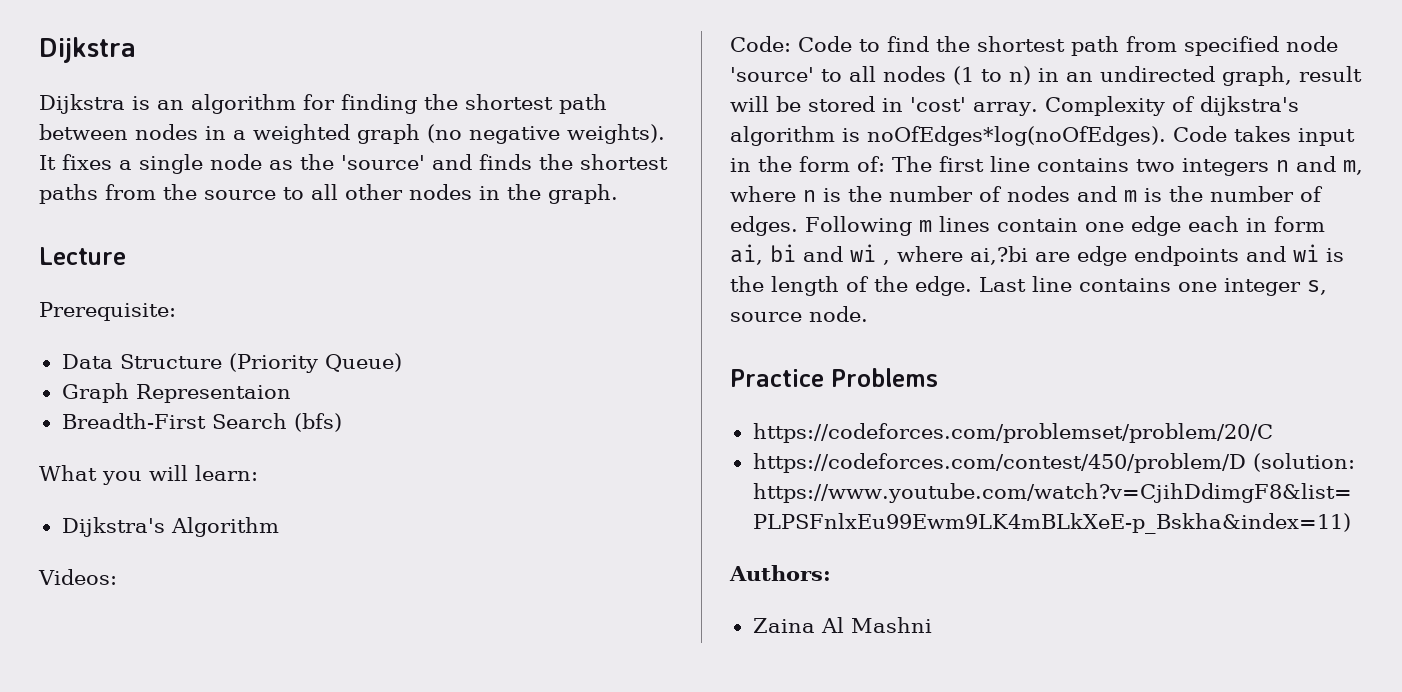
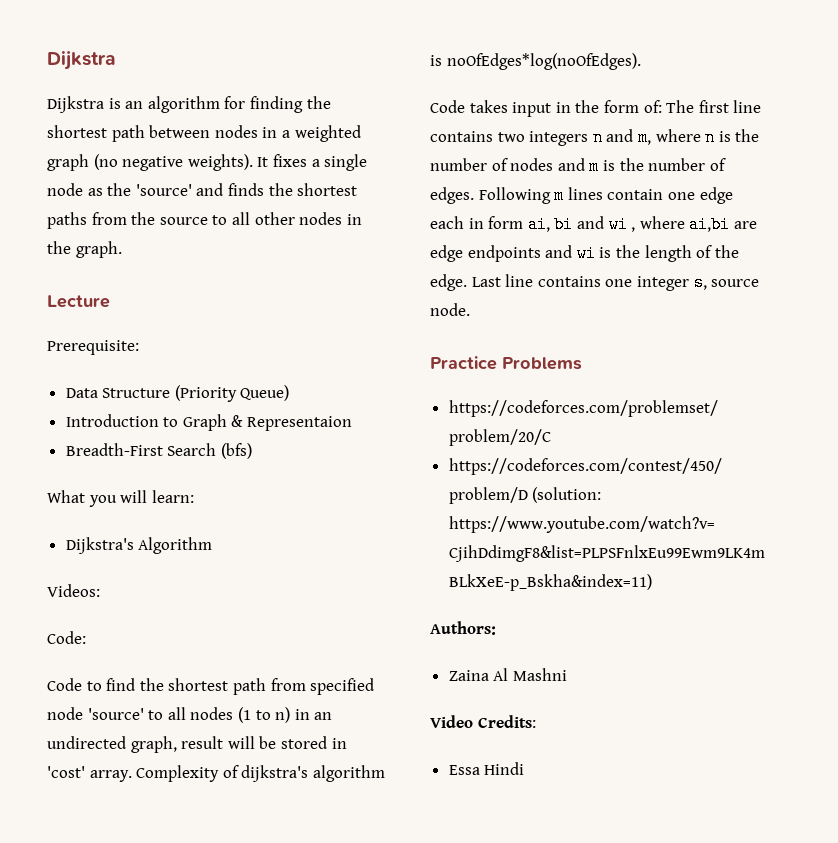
- Graph Representaion
+ Introduction to Graph & Representaion
- Code: Code to find the shortest path from specified node 'source' to all nodes (1 to n) in an undirected graph, result will be stored in 'cost' array.
+ Code:
+ Code to find the shortest path from specified node 'source' to all nodes (1 to n) in an undirected graph, result will be stored in 'cost' array.
- Complexity of dijkstra's algorithm is noOfEdges*log(noOfEdges). Code takes input in the form of: The first line contains two integers n and m, where n is the number of nodes and m is the number of edges.
+ Complexity of dijkstra's algorithm is noOfEdges*log(noOfEdges).
+ Code takes input in the form of: The first line contains two integers n and m, where n is the number of nodes and m is the number of edges.
- Following m lines contain one edge each in form ai, bi and wi , where ai,?bi are edge endpoints and wi is the length of the edge.
+ Following m lines contain one edge each in form ai, bi and wi , where ai,bi are edge endpoints and wi is the length of the edge.
+ Video Credits:
+ Essa Hindi

